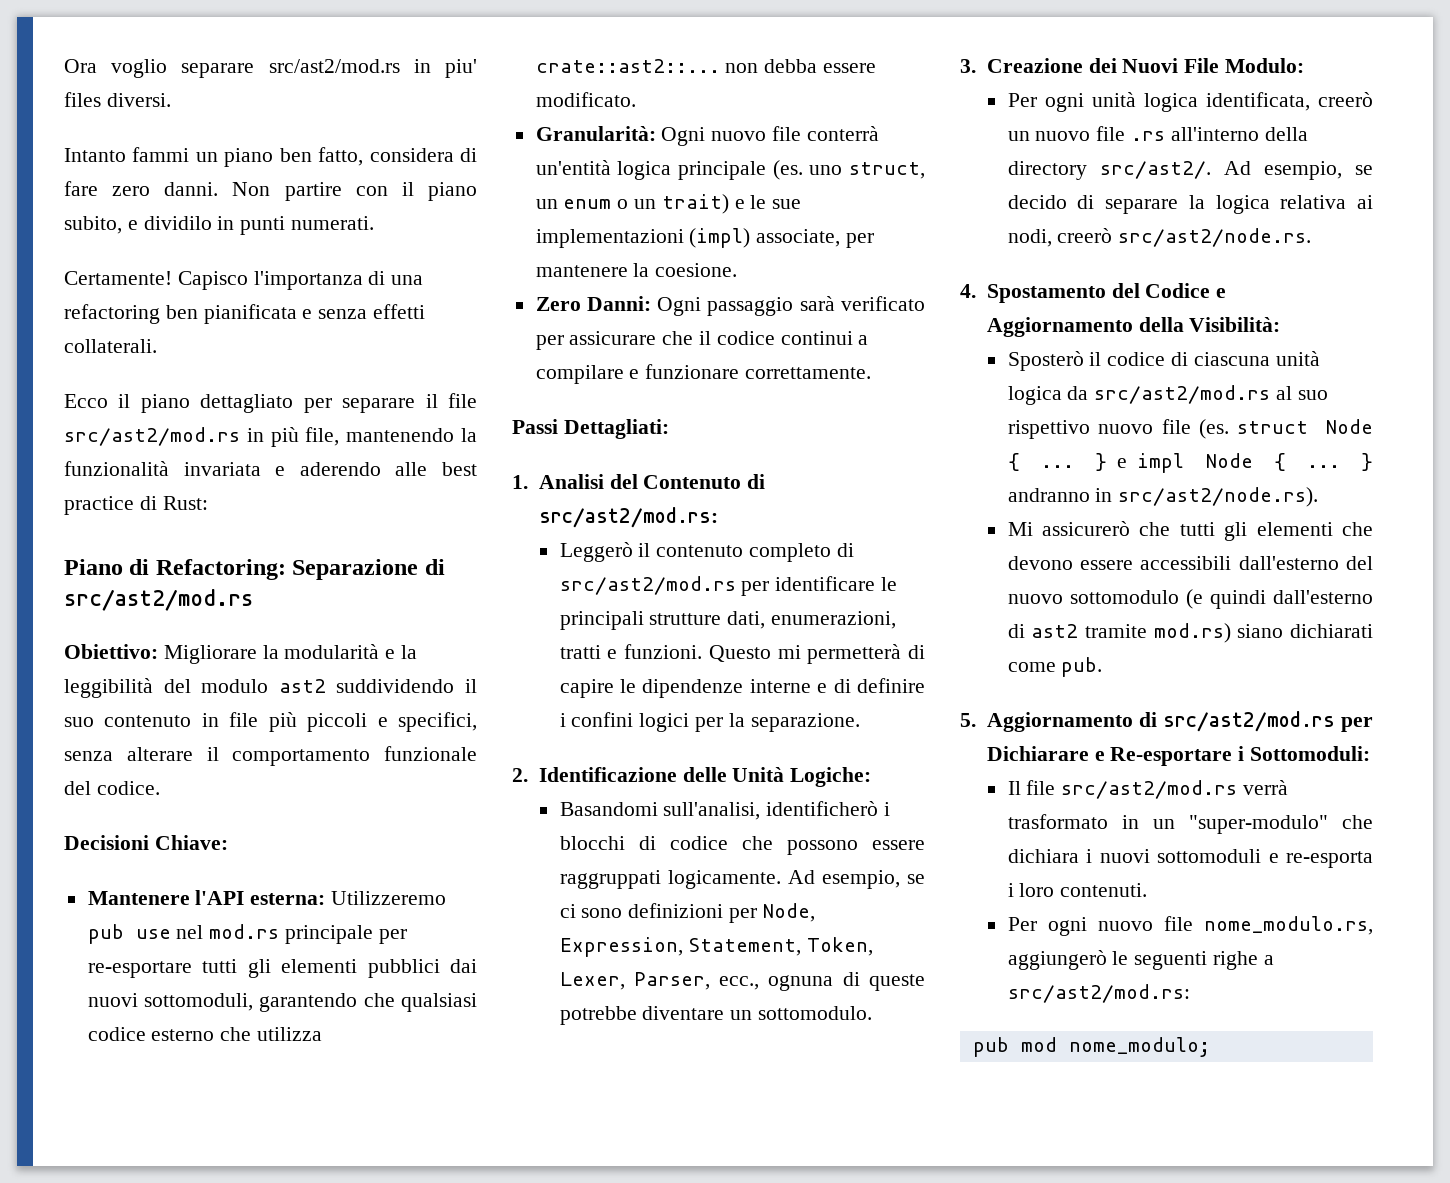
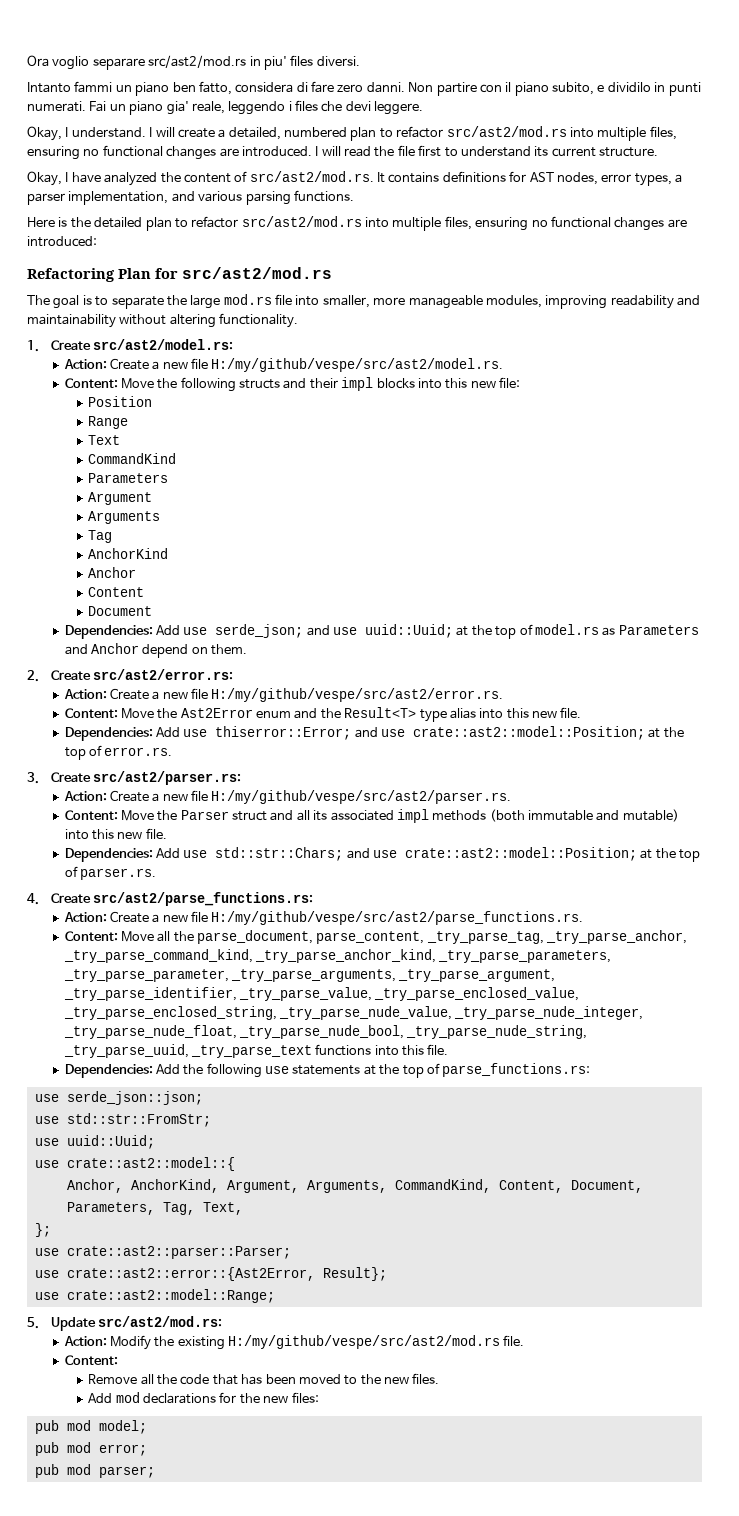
- Non partire con il piano subito, e dividilo in punti numerati.
- Certamente! Capisco l'importanza di una refactoring ben pianificata e senza effetti collaterali.
- Ecco il piano dettagliato per separare il file src/ast2/mod.rs in più file, mantenendo la funzionalità invariata e aderendo alle best practice di Rust:
- Piano di Refactoring: Separazione di src/ast2/mod.rs
- Obiettivo: Migliorare la modularità e la leggibilità del modulo ast2 suddividendo il suo contenuto in file più piccoli e specifici, senza alterare il comportamento funzionale del codice.
- Decisioni Chiave:
- Mantenere l'API esterna: Utilizzeremo pub use nel mod.rs principale per re-esportare tutti gli elementi pubblici dai nuovi sottomoduli, garantendo che qualsiasi codice esterno che utilizza crate::ast2::... non debba essere modificato.
- Granularità: Ogni nuovo file conterrà un'entità logica principale (es. uno struct, un enum o un trait) e le sue implementazioni (impl) associate, per mantenere la coesione.
- Zero Danni: Ogni passaggio sarà verificato per assicurare che il codice continui a compilare e funzionare correttamente.
- Passi Dettagliati:
- 1. Analisi del Contenuto di src/ast2/mod.rs:
- Leggerò il contenuto completo di src/ast2/mod.rs per identificare le principali strutture dati, enumerazioni, tratti e funzioni. Questo mi permetterà di capire le dipendenze interne e di definire i confini logici per la separazione.
- 2. Identificazione delle Unità Logiche:
- Basandomi sull'analisi, identificherò i blocchi di codice che possono essere raggruppati logicamente. Ad esempio, se ci sono definizioni per Node, Expression, Statement, Token, Lexer, Parser, ecc., ognuna di queste potrebbe diventare un sottomodulo.
- 3. Creazione dei Nuovi File Modulo:
- Per ogni unità logica identificata, creerò un nuovo file .rs all'interno della directory src/ast2/. Ad esempio, se decido di separare la logica relativa ai nodi, creerò src/ast2/node.rs.
- 4. Spostamento del Codice e Aggiornamento della Visibilità:
- Sposterò il codice di ciascuna unità logica da src/ast2/mod.rs al suo rispettivo nuovo file (es. struct Node { ... } e impl Node { ... } andranno in src/ast2/node.rs).
- Mi assicurerò che tutti gli elementi che devono essere accessibili dall'esterno del nuovo sottomodulo (e quindi dall'esterno di ast2 tramite mod.rs) siano dichiarati come pub.
- 5. Aggiornamento di src/ast2/mod.rs per Dichiarare e Re-esportare i Sottomoduli:
- Il file src/ast2/mod.rs verrà trasformato in un "super-modulo" che dichiara i nuovi sottomoduli e re-esporta i loro contenuti.
- Per ogni nuovo file nome_modulo.rs, aggiungerò le seguenti righe a src/ast2/mod.rs:
- pub mod nome_modulo;
+ Non partire con il piano subito, e dividilo in punti numerati. Fai un piano gia' reale, leggendo i files che devi leggere.
+ Okay, I understand. I will create a detailed, numbered plan to refactor src/ast2/mod.rs into multiple files, ensuring no functional changes are introduced. I will read the file first to understand its current structure.
+ Okay, I have analyzed the content of src/ast2/mod.rs. It contains definitions for AST nodes, error types, a parser implementation, and various parsing functions.
+ Here is the detailed plan to refactor src/ast2/mod.rs into multiple files, ensuring no functional changes are introduced:
+ Refactoring Plan for src/ast2/mod.rs
+ The goal is to separate the large mod.rs file into smaller, more manageable modules, improving readability and maintainability without altering functionality.
+ 1. Create src/ast2/model.rs:
+ Action: Create a new file H:/my/github/vespe/src/ast2/model.rs.
+ Content: Move the following structs and their impl blocks into this new file:
+ Position
+ Range
+ Text
+ CommandKind
+ Parameters
+ Argument
+ Arguments
+ Tag
+ AnchorKind
+ Anchor
+ Content
+ Document
+ Dependencies: Add use serde_json; and use uuid::Uuid; at the top of model.rs as Parameters and Anchor depend on them.
+ 2. Create src/ast2/error.rs:
+ Action: Create a new file H:/my/github/vespe/src/ast2/error.rs.
+ Content: Move the Ast2Error enum and the Result<T> type alias into this new file.
+ Dependencies: Add use thiserror::Error; and use crate::ast2::model::Position; at the top of error.rs.
+ 3. Create src/ast2/parser.rs:
+ Action: Create a new file H:/my/github/vespe/src/ast2/parser.rs.
+ Content: Move the Parser struct and all its associated impl methods (both immutable and mutable) into this new file.
+ Dependencies: Add use std::str::Chars; and use crate::ast2::model::Position; at the top of parser.rs.
+ 4. Create src/ast2/parse_functions.rs:
+ Action: Create a new file H:/my/github/vespe/src/ast2/parse_functions.rs.
+ Content: Move all the parse_document, parse_content, _try_parse_tag, _try_parse_anchor, _try_parse_command_kind, _try_parse_anchor_kind, _try_parse_parameters, _try_parse_parameter, _try_parse_arguments, _try_parse_argument, _try_parse_identifier, _try_parse_value, _try_parse_enclosed_value, _try_parse_enclosed_string, _try_parse_nude_value, _try_parse_nude_integer, _try_parse_nude_float, _try_parse_nude_bool, _try_parse_nude_string, _try_parse_uuid, _try_parse_text functions into this file.
+ Dependencies: Add the following use statements at the top of parse_functions.rs:
+ use serde_json::json;
+ use std::str::FromStr;
+ use uuid::Uuid;
+ use crate::ast2::model::{
+ Anchor, AnchorKind, Argument, Arguments, CommandKind, Content, Document, Parameters, Tag, Text,
+ };
+ use crate::ast2::parser::Parser;
+ use crate::ast2::error::{Ast2Error, Result};
+ use crate::ast2::model::Range;
+ 5. Update src/ast2/mod.rs:
+ Action: Modify the existing H:/my/github/vespe/src/ast2/mod.rs file.
+ Content:
+ Remove all the code that has been moved to the new files.
+ Add mod declarations for the new files:
+ pub mod model;
+ pub mod error;
+ pub mod parser;

